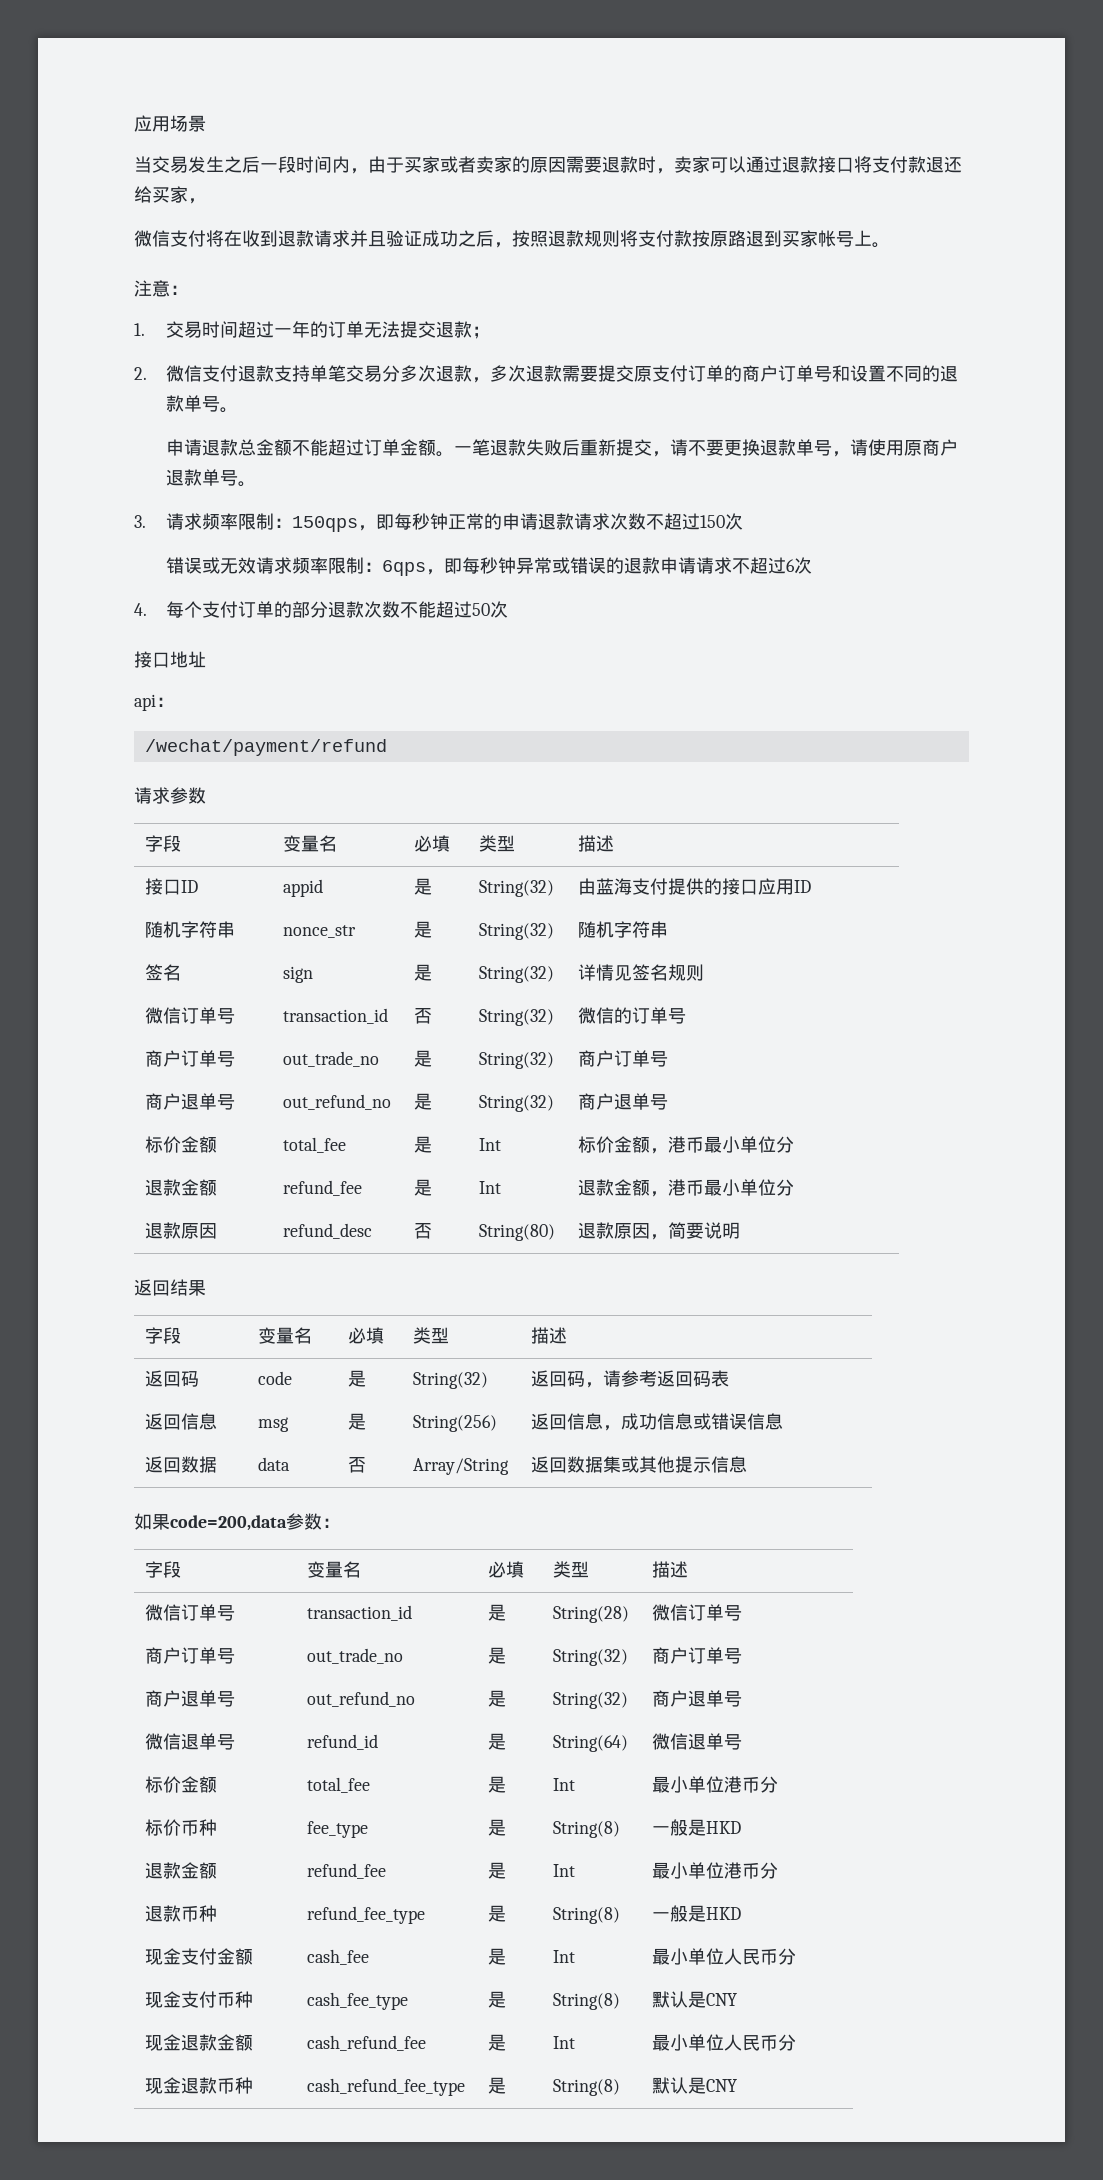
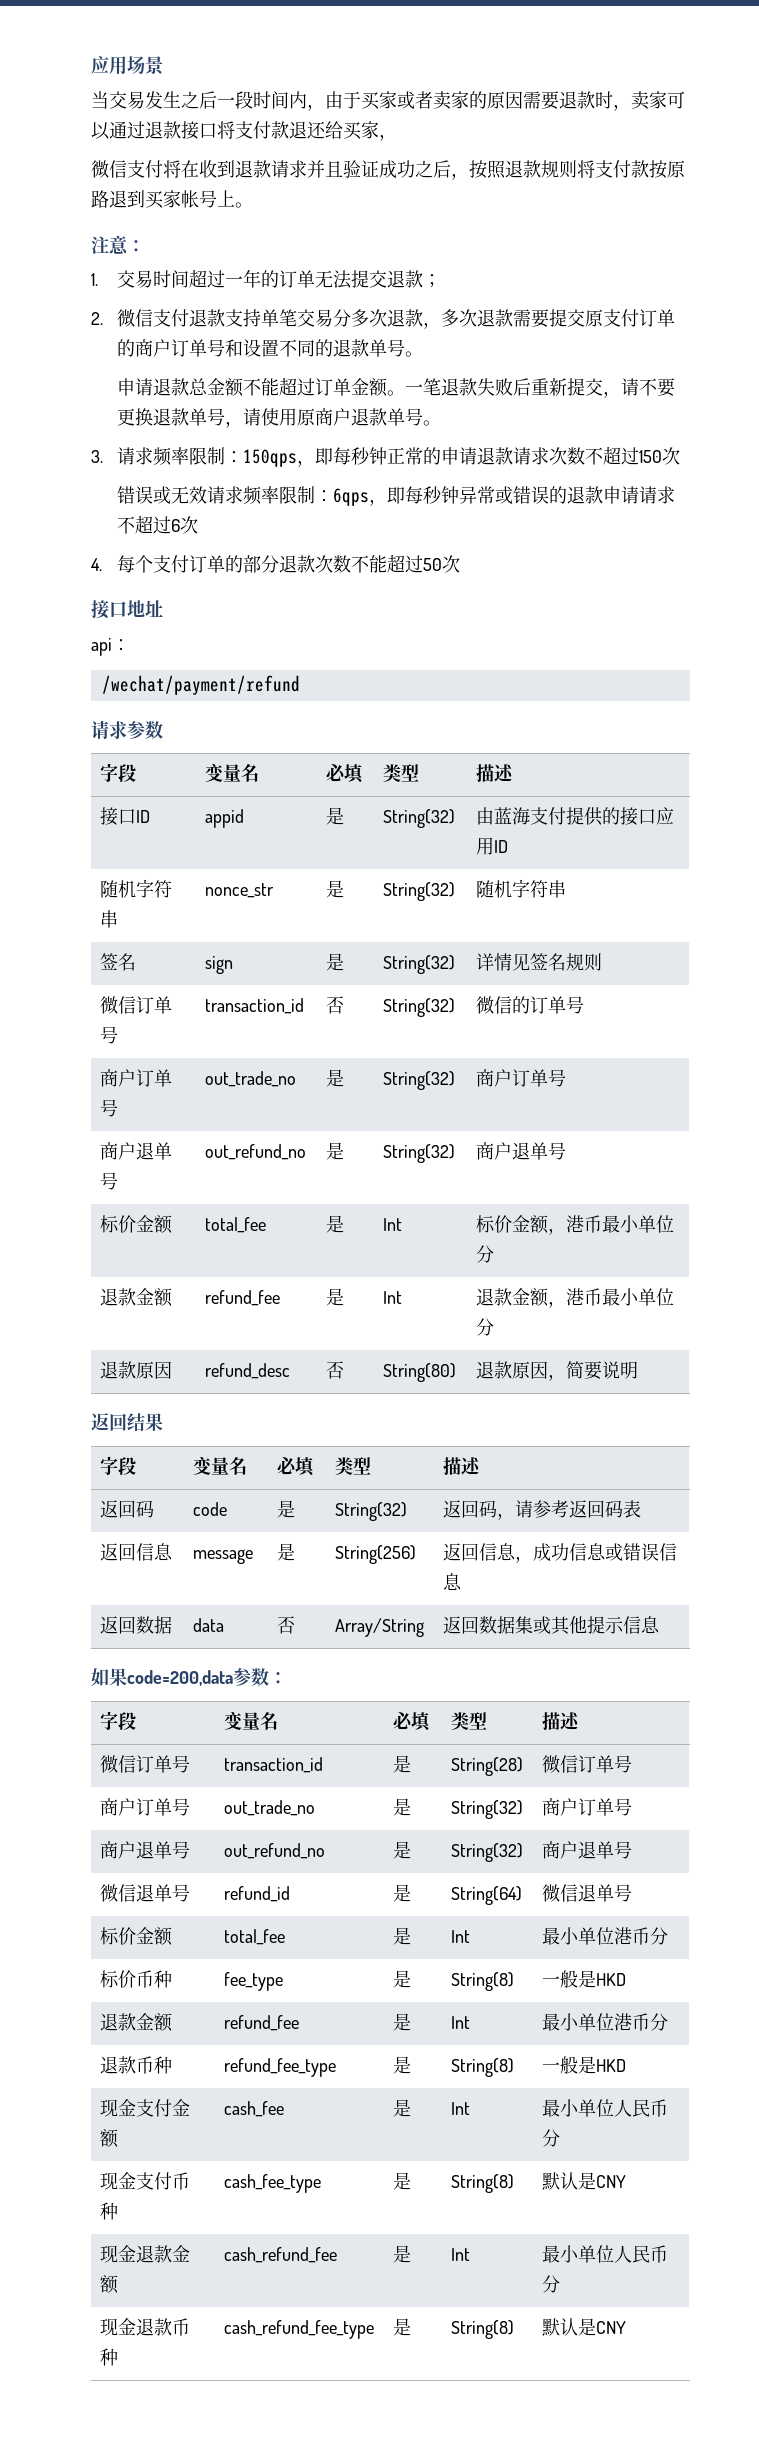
- 返回信息 | msg | 是 | String(256) | 返回信息，成功信息或错误信息
+ 返回信息 | message | 是 | String(256) | 返回信息，成功信息或错误信息

